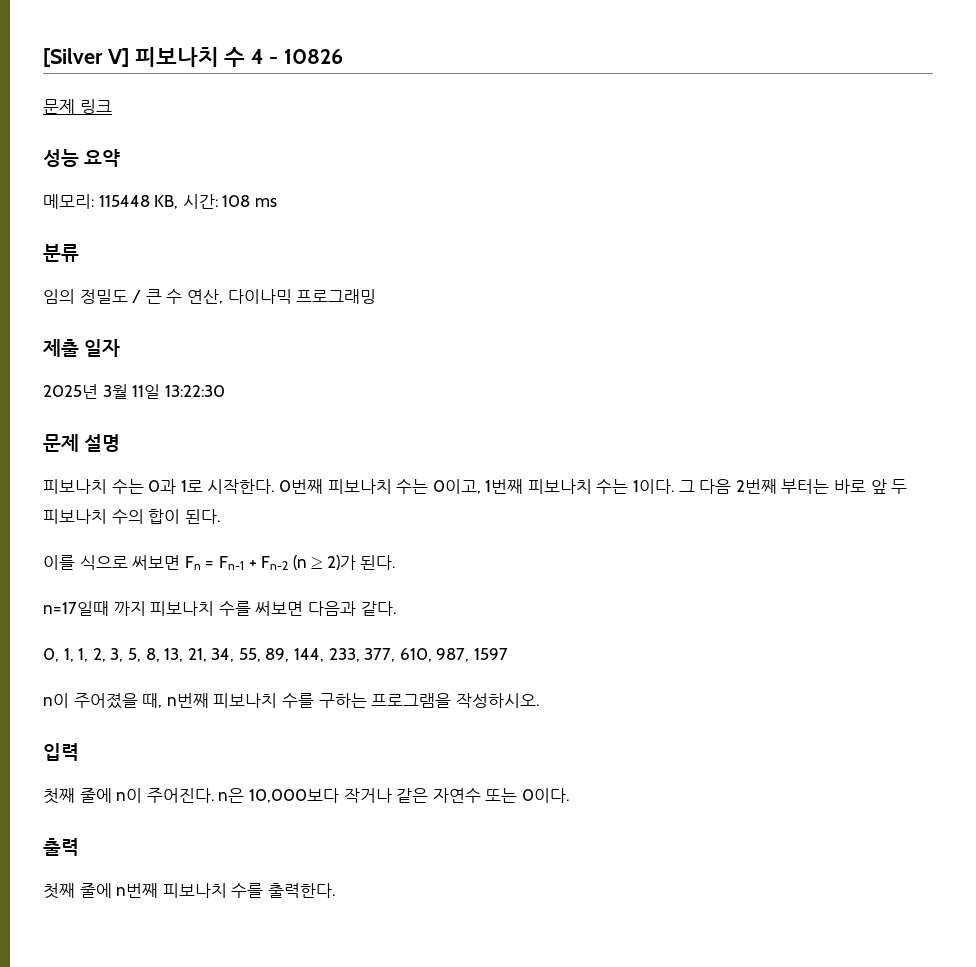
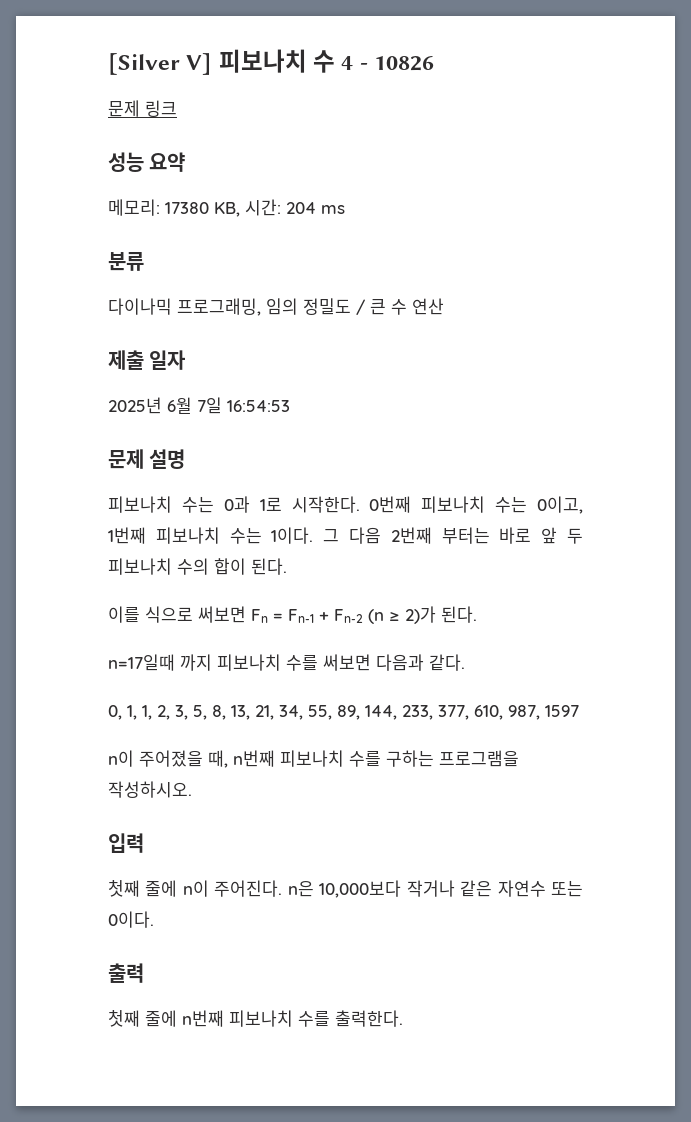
- 메모리: 115448 KB, 시간: 108 ms
+ 메모리: 17380 KB, 시간: 204 ms
- 임의 정밀도 / 큰 수 연산, 다이나믹 프로그래밍
+ 다이나믹 프로그래밍, 임의 정밀도 / 큰 수 연산
- 2025년 3월 11일 13:22:30
+ 2025년 6월 7일 16:54:53

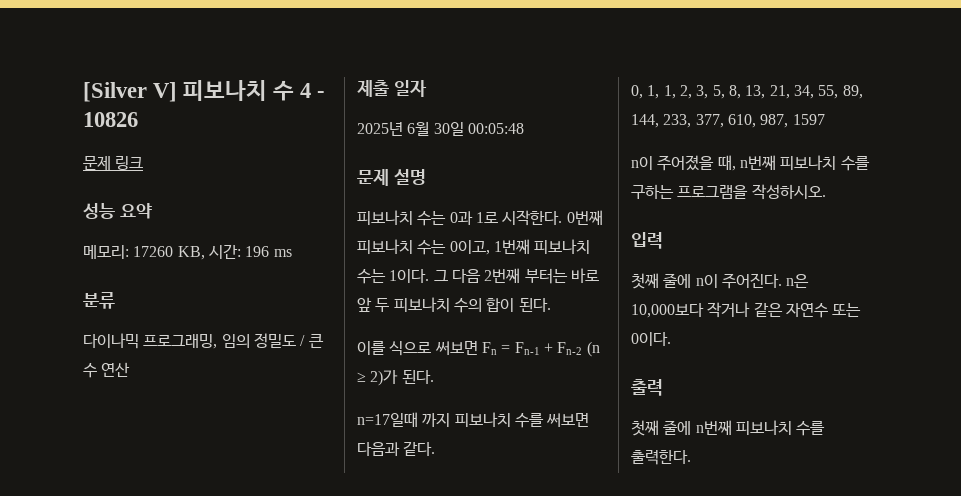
- 메모리: 17380 KB, 시간: 204 ms
+ 메모리: 17260 KB, 시간: 196 ms
- 2025년 6월 7일 16:54:53
+ 2025년 6월 30일 00:05:48

